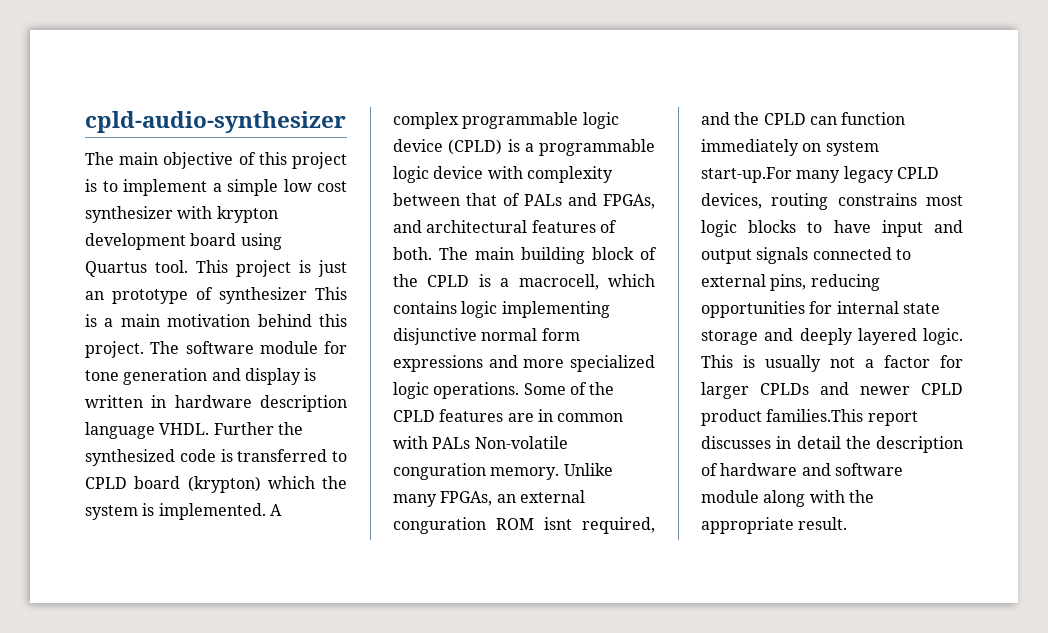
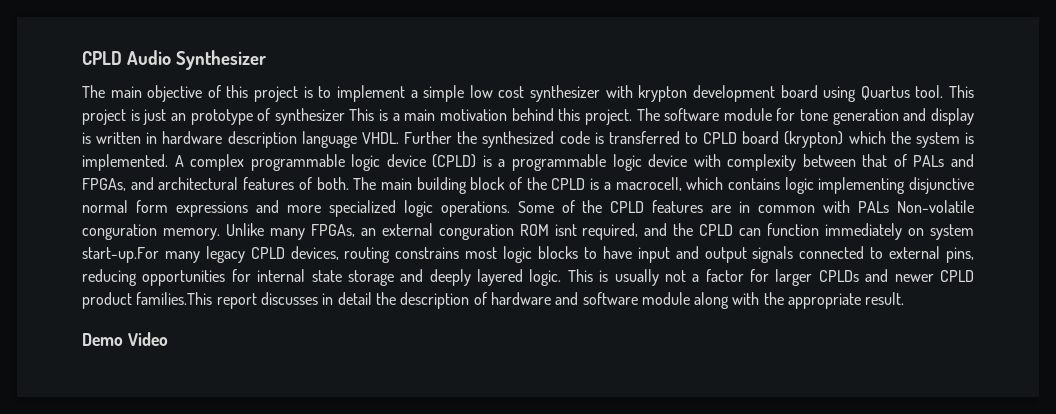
- cpld-audio-synthesizer
+ CPLD Audio Synthesizer
+ Demo Video

